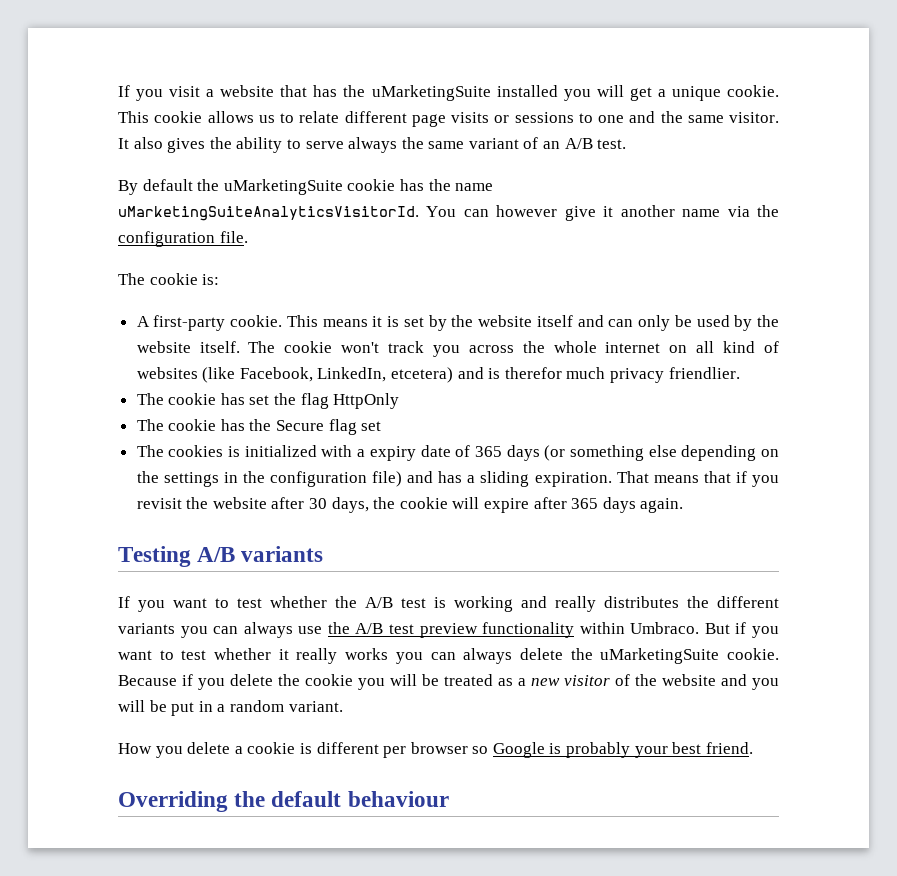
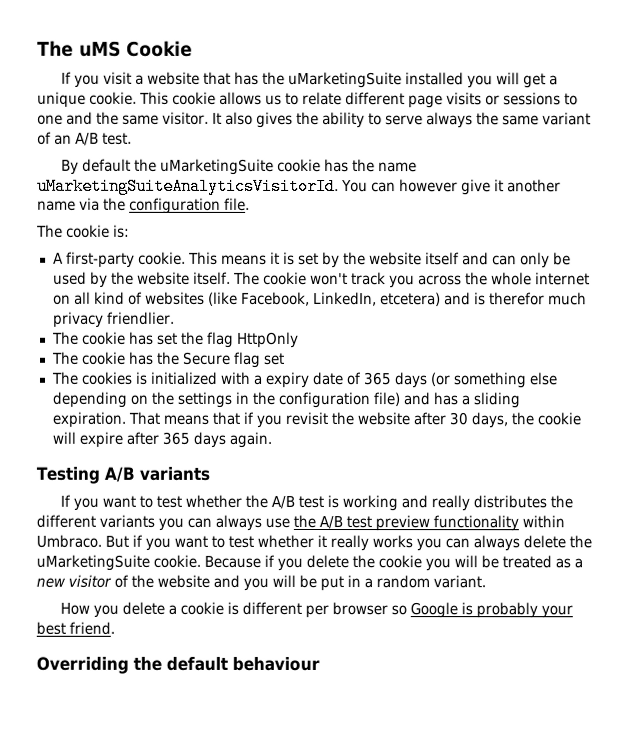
+ The uMS Cookie

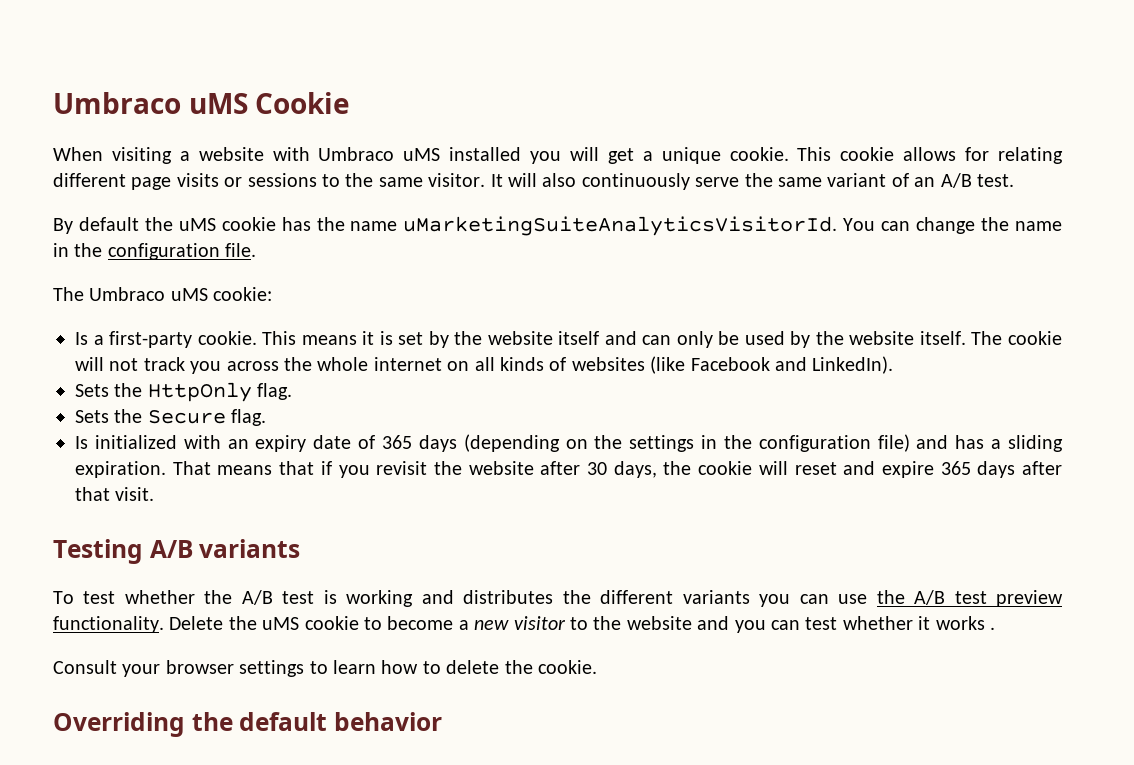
- The uMS Cookie
+ Umbraco uMS Cookie
- If you visit a website that has the uMarketingSuite installed you will get a unique cookie.
+ When visiting a website with Umbraco uMS installed you will get a unique cookie.
- This cookie allows us to relate different page visits or sessions to one and the same visitor.
+ This cookie allows for relating different page visits or sessions to the same visitor.
- It also gives the ability to serve always the same variant of an A/B test.
+ It will also continuously serve the same variant of an A/B test.
- By default the uMarketingSuite cookie has the name uMarketingSuiteAnalyticsVisitorId.
+ By default the uMS cookie has the name uMarketingSuiteAnalyticsVisitorId.
- You can however give it another name via the configuration file.
+ You can change the name in the configuration file.
- The cookie is:
- A first-party cookie.
+ The Umbraco uMS cookie:
+ Is a first-party cookie.
- The cookie won't track you across the whole internet on all kind of websites (like Facebook, LinkedIn, etcetera) and is therefor much privacy friendlier.
- The cookie has set the flag HttpOnly
- The cookie has the Secure flag set
- The cookies is initialized with a expiry date of 365 days (or something else depending on the settings in the configuration file) and has a sliding expiration.
+ The cookie will not track you across the whole internet on all kinds of websites (like Facebook and LinkedIn).
+ Sets the HttpOnly flag.
+ Sets the Secure flag.
+ Is initialized with an expiry date of 365 days (depending on the settings in the configuration file) and has a sliding expiration.
- That means that if you revisit the website after 30 days, the cookie will expire after 365 days again.
+ That means that if you revisit the website after 30 days, the cookie will reset and expire 365 days after that visit.
- If you want to test whether the A/B test is working and really distributes the different variants you can always use the A/B test preview functionality within Umbraco. But if you want to test whether it really works you can always delete the uMarketingSuite cookie. Because if you delete the cookie you will be treated as a new visitor of the website and you will be put in a random variant.
- How you delete a cookie is different per browser so Google is probably your best friend.
+ To test whether the A/B test is working and distributes the different variants you can use the A/B test preview functionality. Delete the uMS cookie to become a new visitor to the website and you can test whether it works .
+ Consult your browser settings to learn how to delete the cookie.
- Overriding the default behaviour
+ Overriding the default behavior

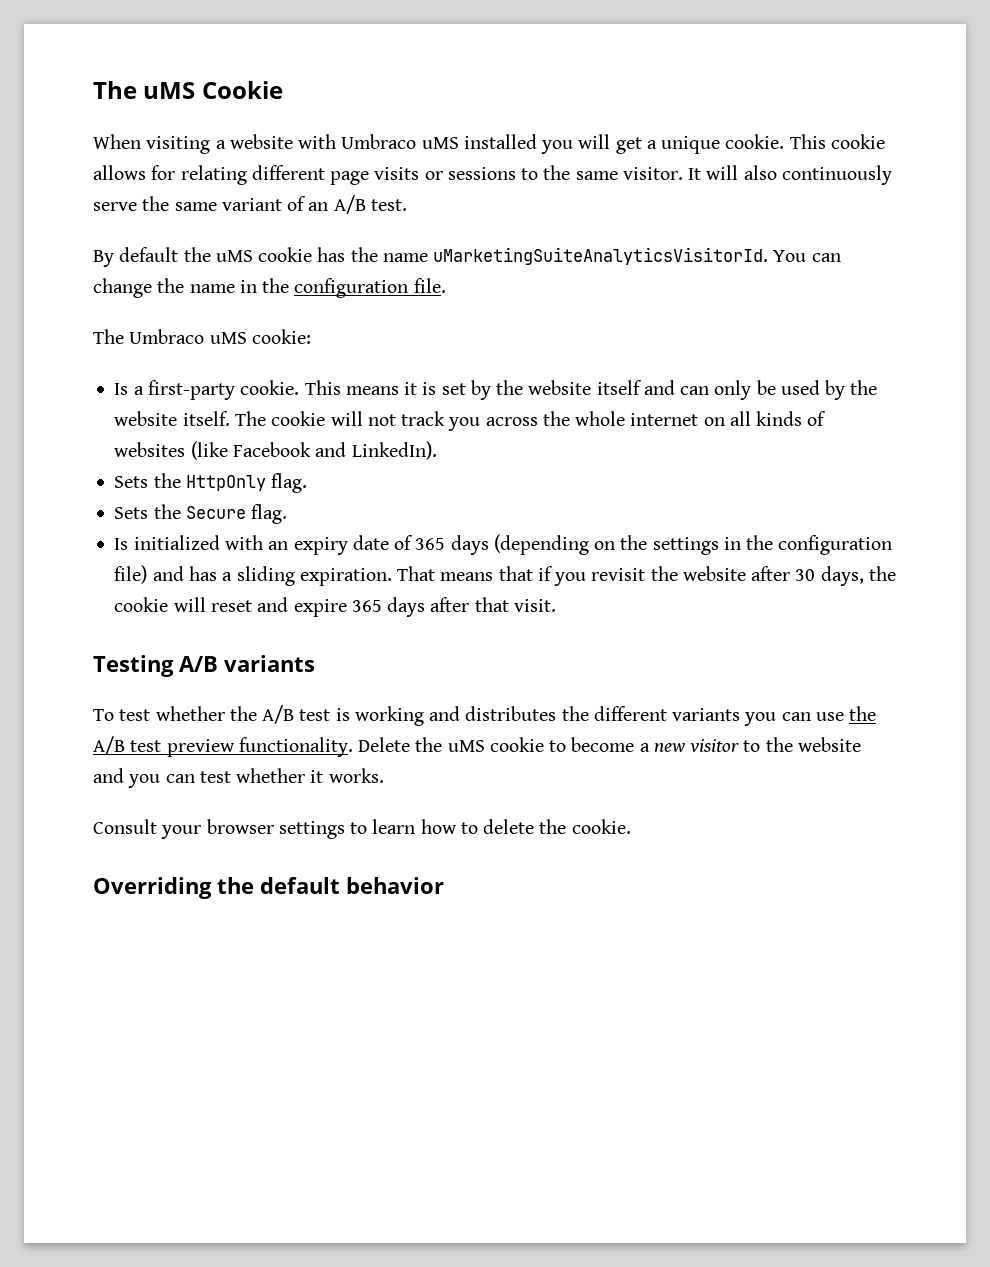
- Umbraco uMS Cookie
+ The uMS Cookie
- Delete the uMS cookie to become a new visitor to the website and you can test whether it works .
+ Delete the uMS cookie to become a new visitor to the website and you can test whether it works.

